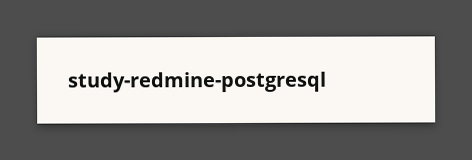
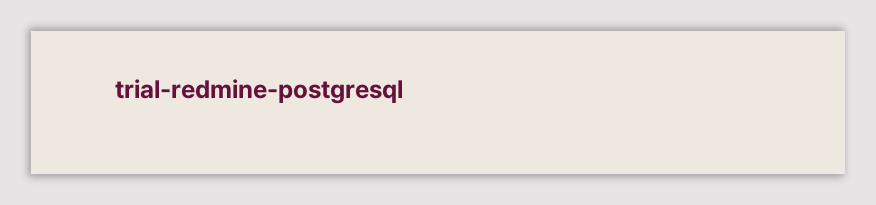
- study-redmine-postgresql
+ trial-redmine-postgresql

